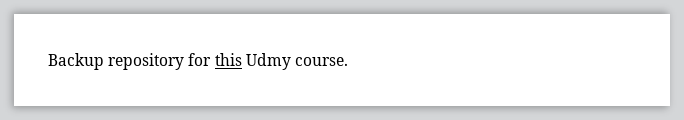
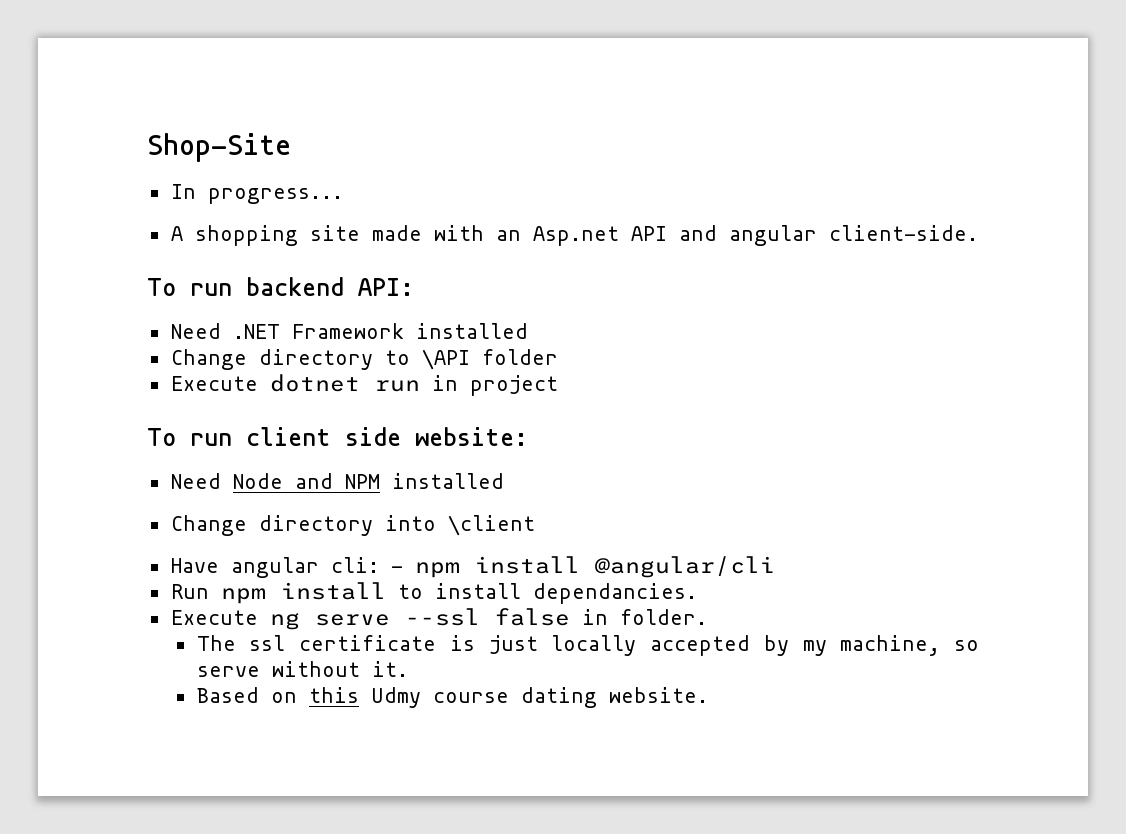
- Backup repository for this Udmy course.
+ Shop-Site
+ In progress...
+ A shopping site made with an Asp.net API and angular client-side.
+ To run backend API:
+ Need .NET Framework installed
+ Change directory to \API folder
+ Execute dotnet run in project
+ To run client side website:
+ Need Node and NPM installed
+ Change directory into \client
+ Have angular cli: - npm install @angular/cli
+ Run npm install to install dependancies.
+ Execute ng serve --ssl false in folder.
+ The ssl certificate is just locally accepted by my machine, so serve without it.
+ Based on this Udmy course dating website.

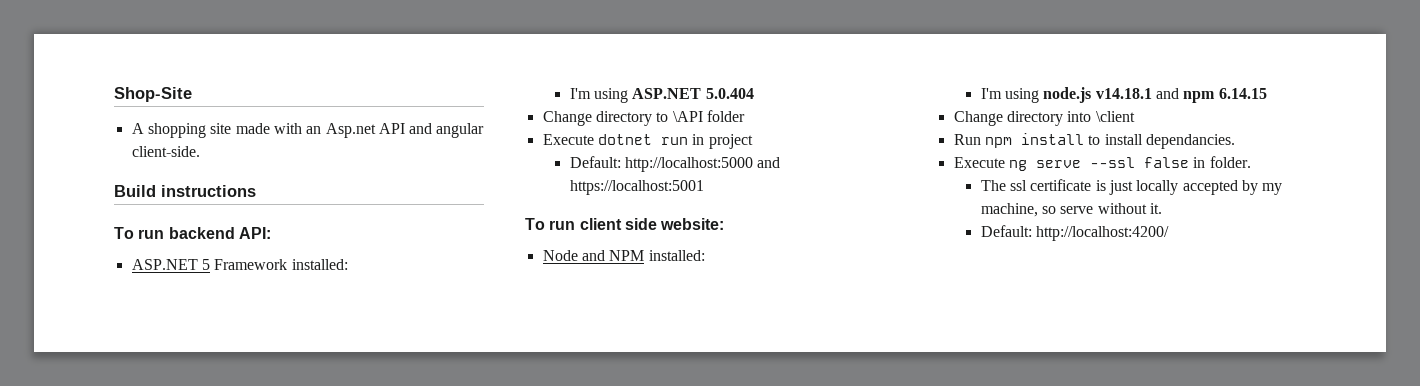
- In progress...
+ Build instructions
- Need .NET Framework installed
+ ASP.NET 5 Framework installed:
+ I'm using ASP.NET 5.0.404
+ Default: http://localhost:5000 and https://localhost:5001
- Need Node and NPM installed
+ Node and NPM installed:
+ I'm using node.js v14.18.1 and npm 6.14.15
  Change directory into \client
- Have angular cli: - npm install @angular/cli
- Based on this Udmy course dating website.
+ Default: http://localhost:4200/

